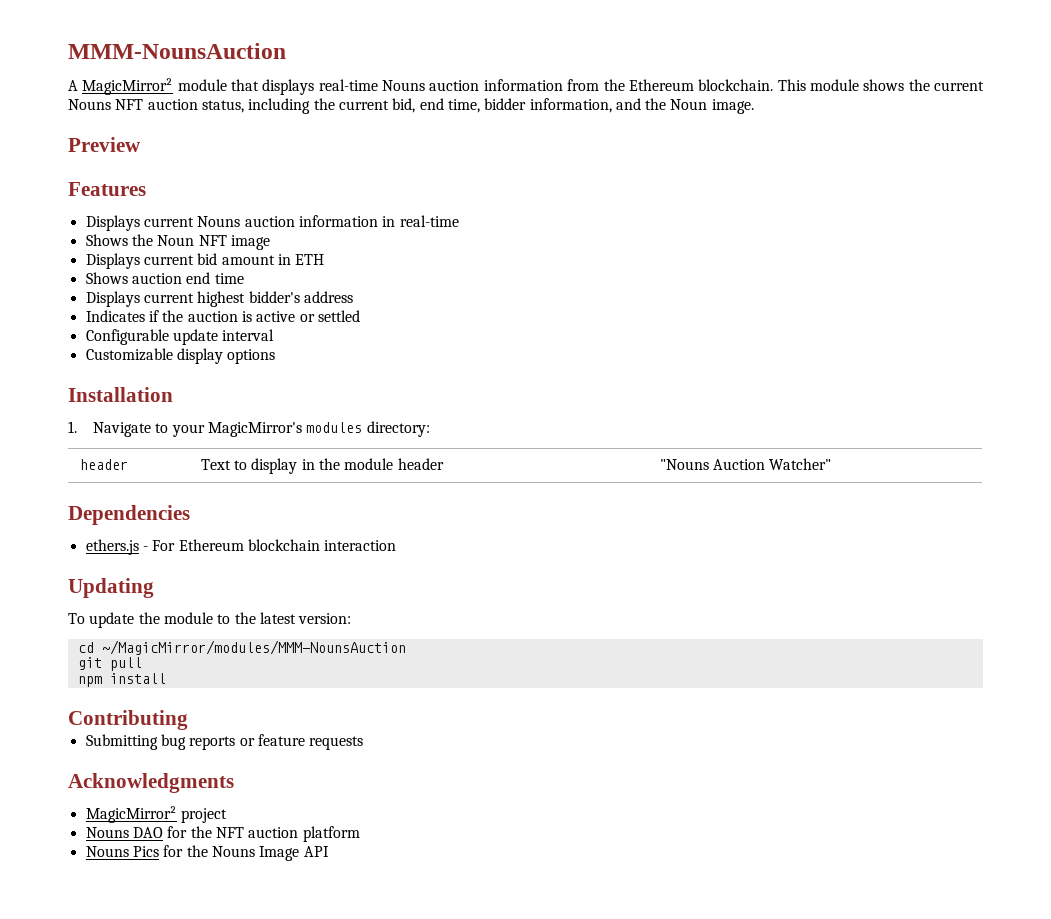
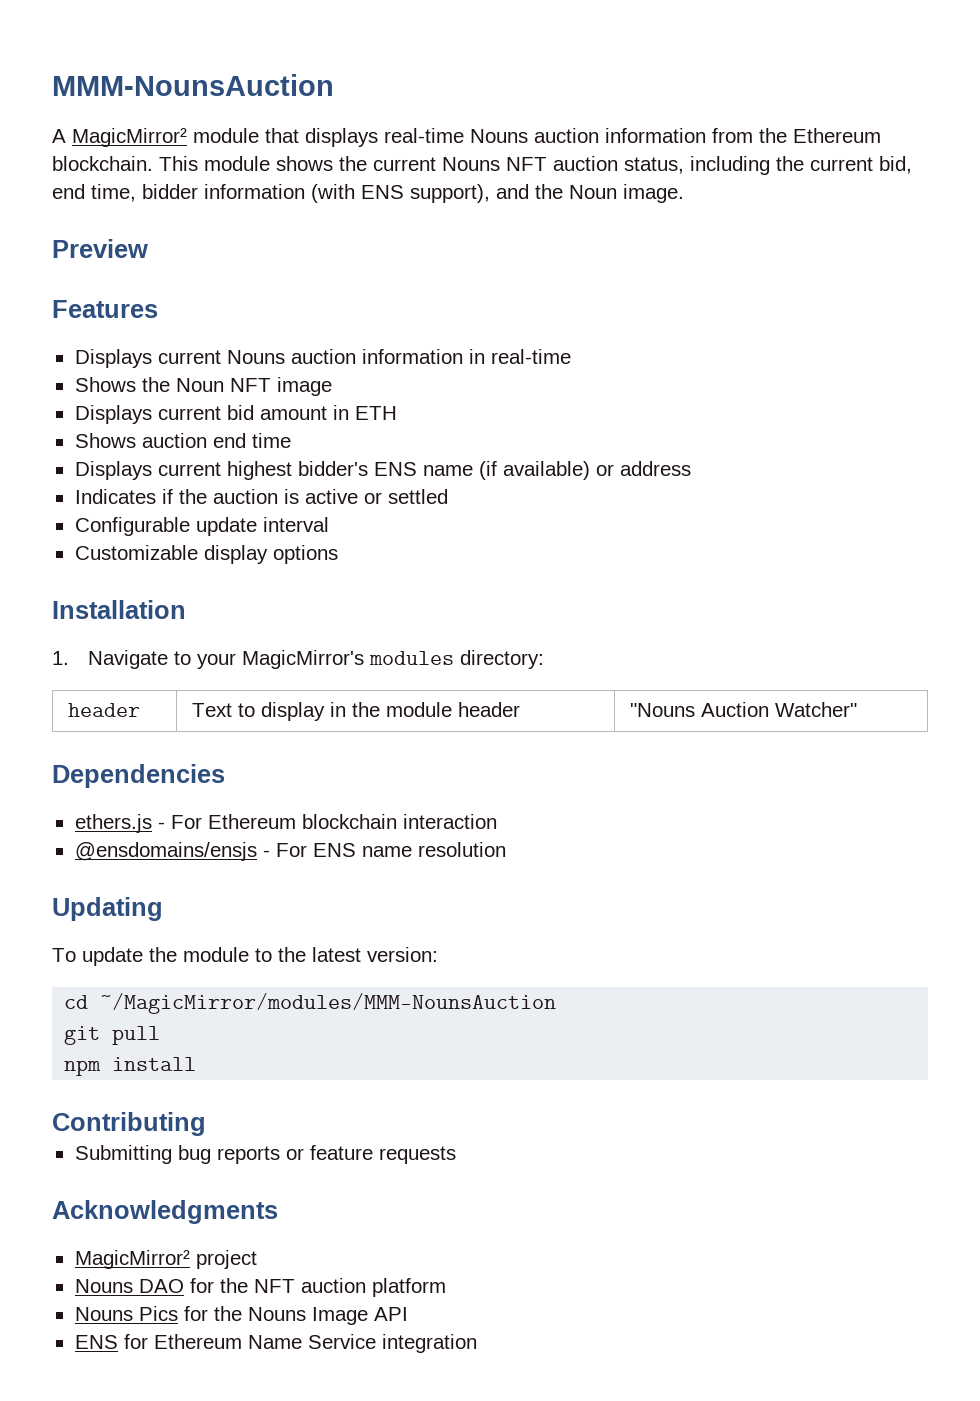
- This module shows the current Nouns NFT auction status, including the current bid, end time, bidder information, and the Noun image.
+ This module shows the current Nouns NFT auction status, including the current bid, end time, bidder information (with ENS support), and the Noun image.
- Displays current highest bidder's address
+ Displays current highest bidder's ENS name (if available) or address
+ @ensdomains/ensjs - For ENS name resolution
+ ENS for Ethereum Name Service integration

